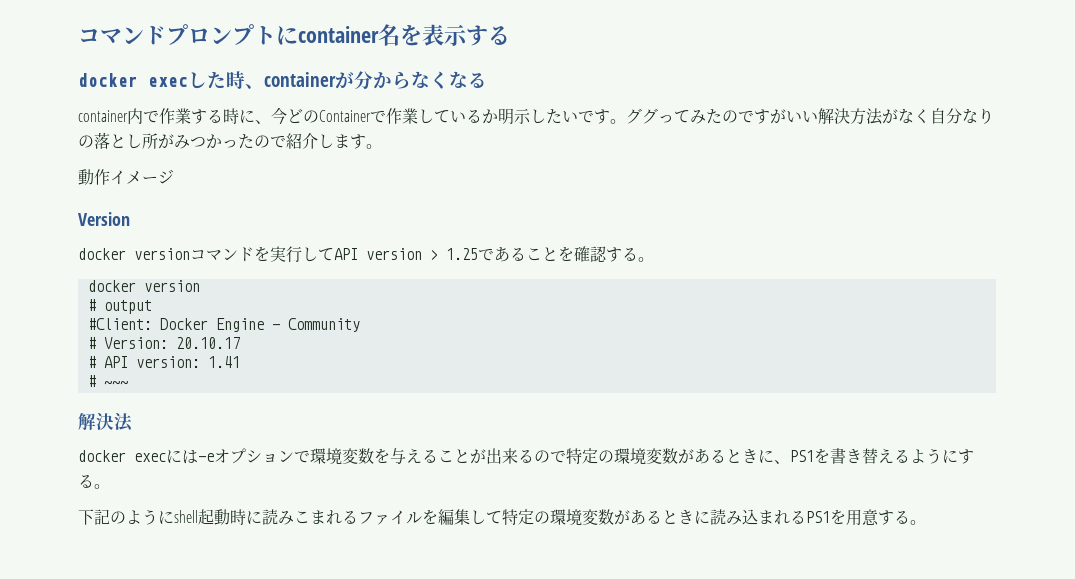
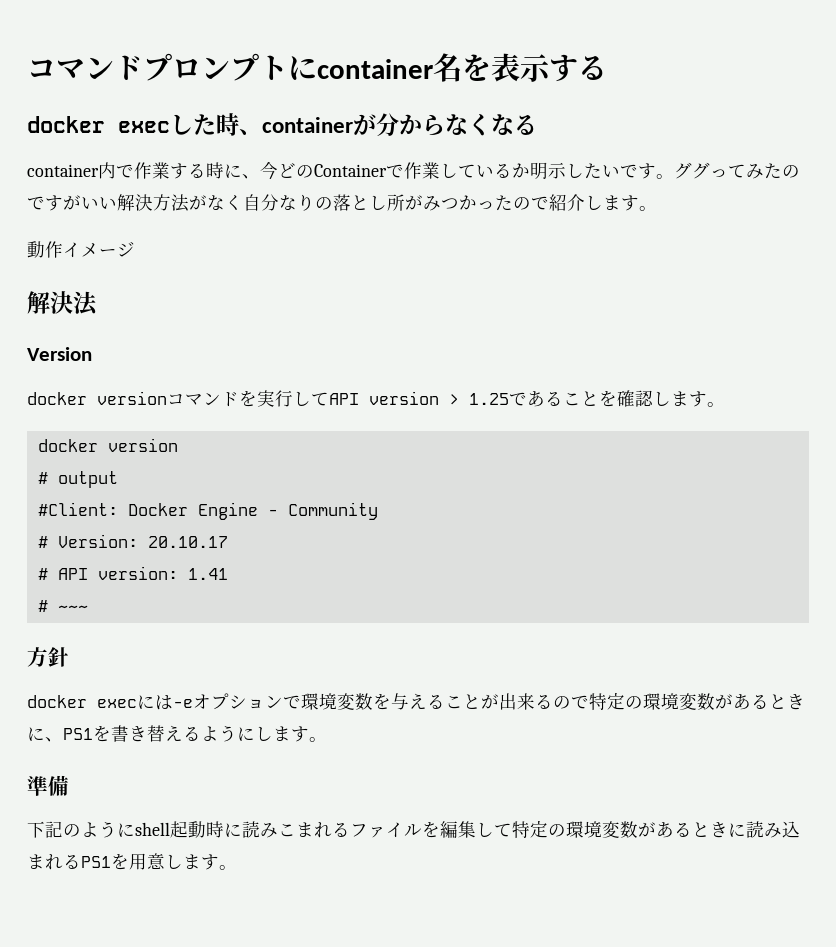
+ 解決法
- docker versionコマンドを実行してAPI version > 1.25であることを確認する。
+ docker versionコマンドを実行してAPI version > 1.25であることを確認します。
- 解決法
+ 方針
- docker execには-eオプションで環境変数を与えることが出来るので特定の環境変数があるときに、PS1を書き替えるようにする。
+ docker execには-eオプションで環境変数を与えることが出来るので特定の環境変数があるときに、PS1を書き替えるようにします。
+ 準備
- 下記のようにshell起動時に読みこまれるファイルを編集して特定の環境変数があるときに読み込まれるPS1を用意する。
+ 下記のようにshell起動時に読みこまれるファイルを編集して特定の環境変数があるときに読み込まれるPS1を用意します。

